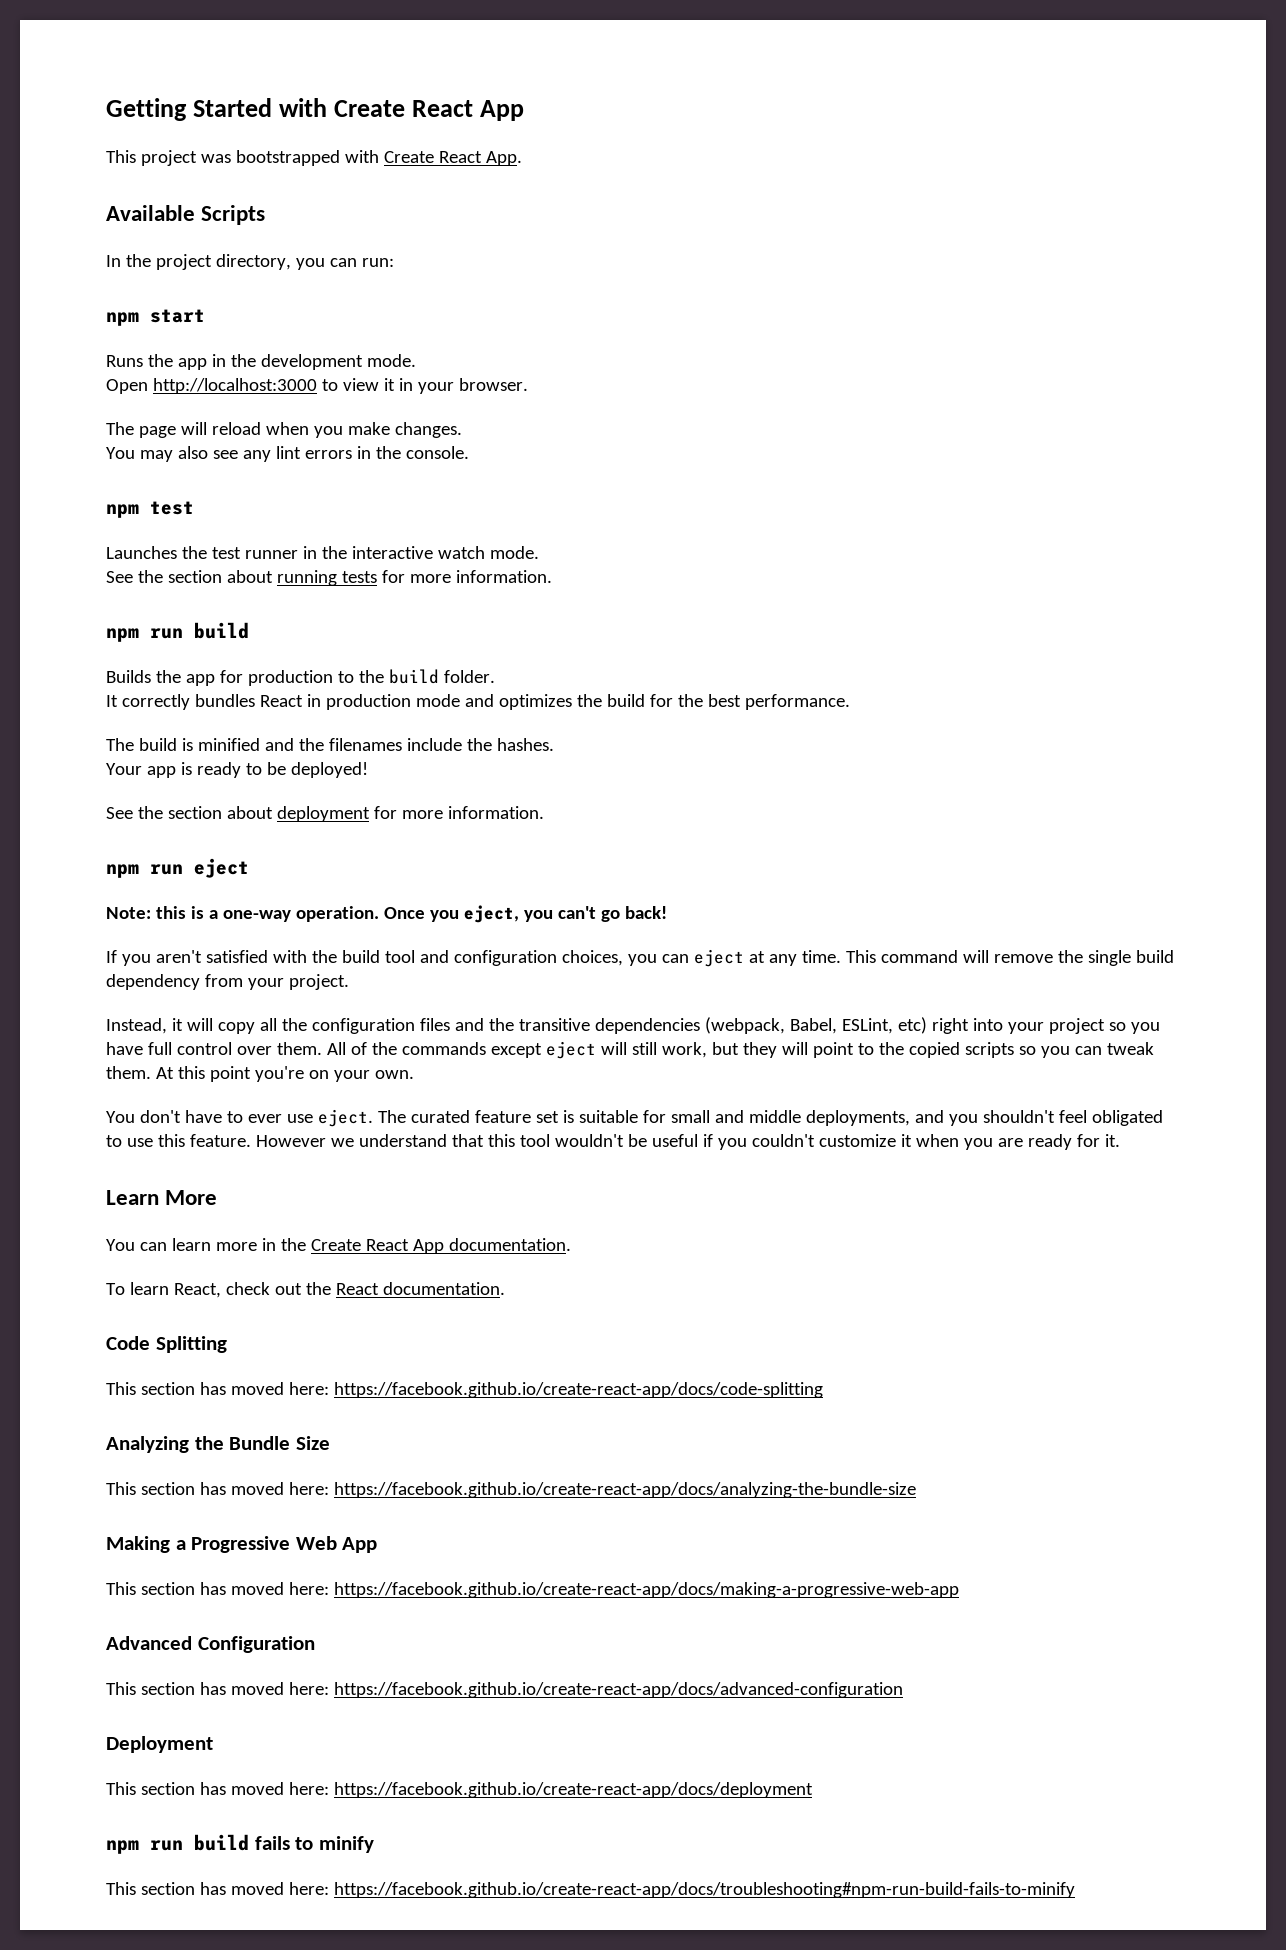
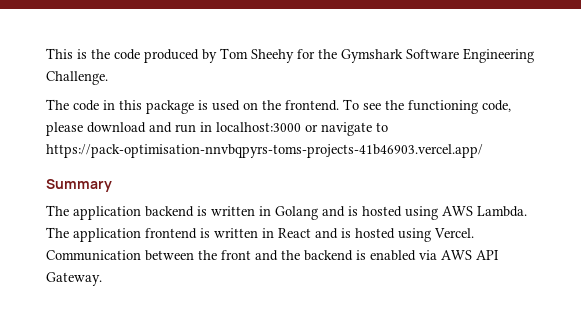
- Getting Started with Create React App
- This project was bootstrapped with Create React App.
- Available Scripts
- In the project directory, you can run:
- npm start
- Runs the app in the development mode.
- Open http://localhost:3000 to view it in your browser.
- The page will reload when you make changes.
- You may also see any lint errors in the console.
- npm test
- Launches the test runner in the interactive watch mode.
- See the section about running tests for more information.
- npm run build
- Builds the app for production to the build folder.
- It correctly bundles React in production mode and optimizes the build for the best performance.
- The build is minified and the filenames include the hashes.
- Your app is ready to be deployed!
- See the section about deployment for more information.
- npm run eject
- Note: this is a one-way operation. Once you eject, you can't go back!
- If you aren't satisfied with the build tool and configuration choices, you can eject at any time. This command will remove the single build dependency from your project.
- Instead, it will copy all the configuration files and the transitive dependencies (webpack, Babel, ESLint, etc) right into your project so you have full control over them. All of the commands except eject will still work, but they will point to the copied scripts so you can tweak them. At this point you're on your own.
- You don't have to ever use eject. The curated feature set is suitable for small and middle deployments, and you shouldn't feel obligated to use this feature. However we understand that this tool wouldn't be useful if you couldn't customize it when you are ready for it.
- Learn More
- You can learn more in the Create React App documentation.
- To learn React, check out the React documentation.
- Code Splitting
- This section has moved here: https://facebook.github.io/create-react-app/docs/code-splitting
- Analyzing the Bundle Size
- This section has moved here: https://facebook.github.io/create-react-app/docs/analyzing-the-bundle-size
- Making a Progressive Web App
- This section has moved here: https://facebook.github.io/create-react-app/docs/making-a-progressive-web-app
- Advanced Configuration
- This section has moved here: https://facebook.github.io/create-react-app/docs/advanced-configuration
- Deployment
- This section has moved here: https://facebook.github.io/create-react-app/docs/deployment
- npm run build fails to minify
- This section has moved here: https://facebook.github.io/create-react-app/docs/troubleshooting#npm-run-build-fails-to-minify
+ This is the code produced by Tom Sheehy for the Gymshark Software Engineering Challenge.
+ The code in this package is used on the frontend. To see the functioning code, please download and run in localhost:3000 or navigate to https://pack-optimisation-nnvbqpyrs-toms-projects-41b46903.vercel.app/
+ Summary
+ The application backend is written in Golang and is hosted using AWS Lambda. The application frontend is written in React and is hosted using Vercel. Communication between the front and the backend is enabled via AWS API Gateway.

